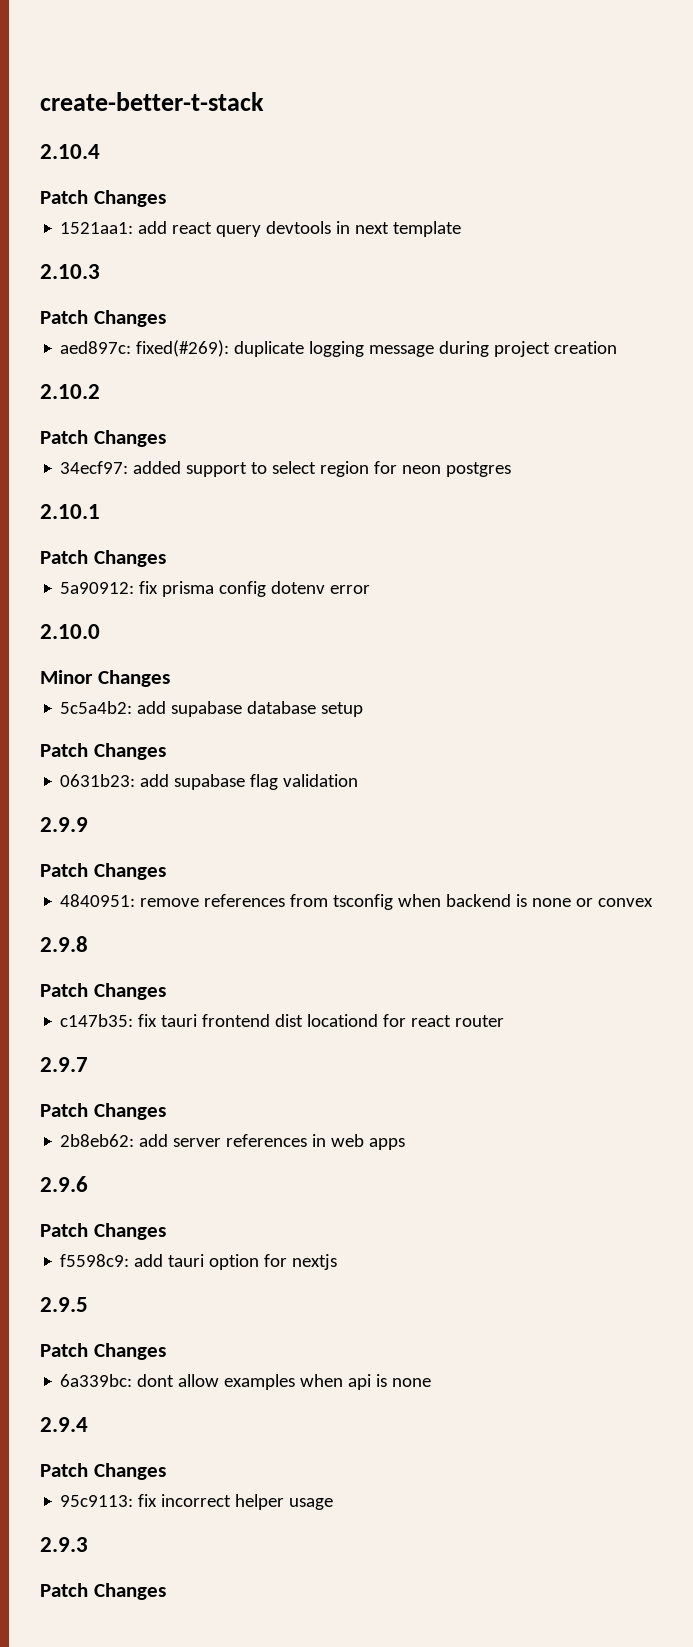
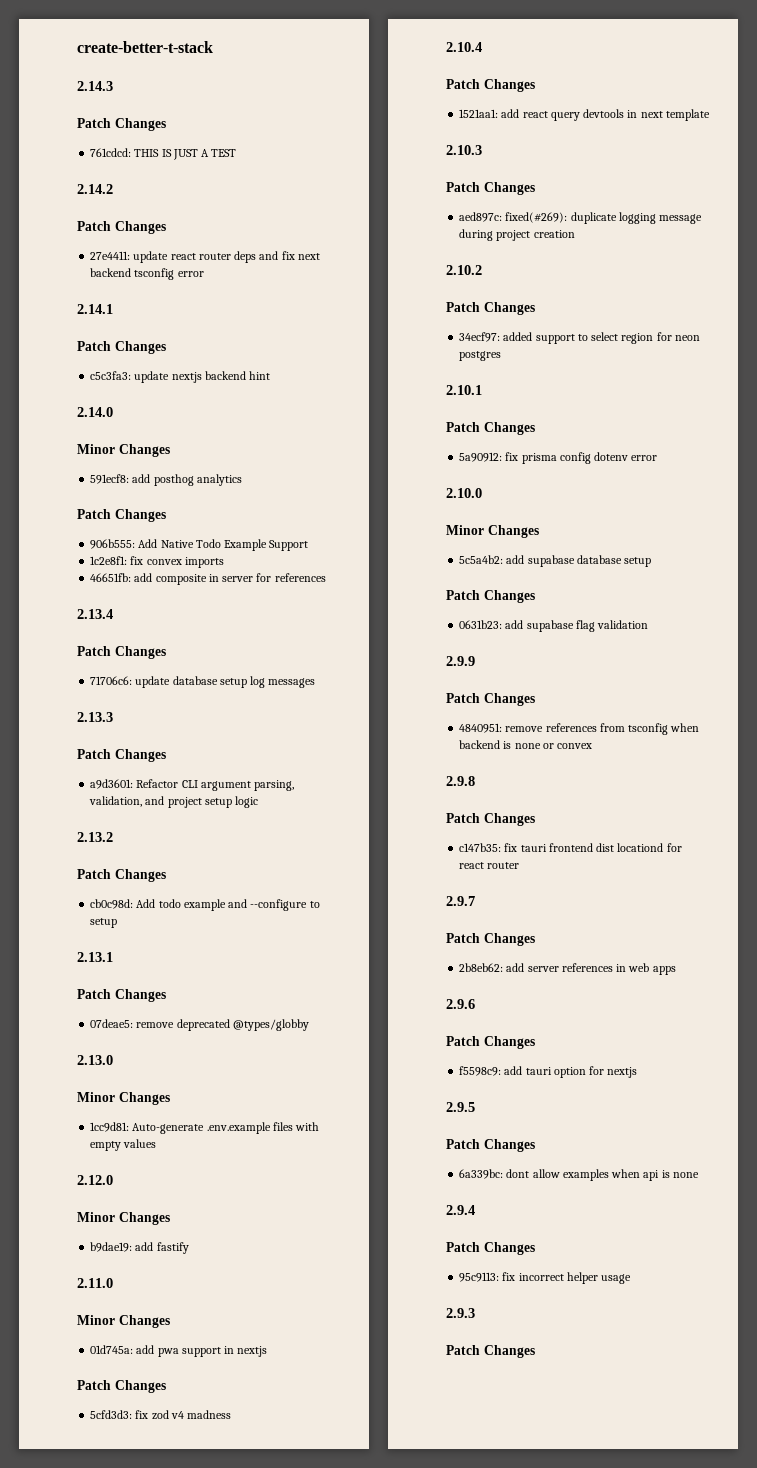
+ 2.14.3
+ Patch Changes
+ 761cdcd: THIS IS JUST A TEST
+ 2.14.2
+ Patch Changes
+ 27e4411: update react router deps and fix next backend tsconfig error
+ 2.14.1
+ Patch Changes
+ c5c3fa3: update nextjs backend hint
+ 2.14.0
+ Minor Changes
+ 591ecf8: add posthog analytics
+ Patch Changes
+ 906b555: Add Native Todo Example Support
+ 1c2e8f1: fix convex imports
+ 46651fb: add composite in server for references
+ 2.13.4
+ Patch Changes
+ 71706c6: update database setup log messages
+ 2.13.3
+ Patch Changes
+ a9d3601: Refactor CLI argument parsing, validation, and project setup logic
+ 2.13.2
+ Patch Changes
+ cb0c98d: Add todo example and --configure to setup
+ 2.13.1
+ Patch Changes
+ 07deae5: remove deprecated @types/globby
+ 2.13.0
+ Minor Changes
+ 1cc9d81: Auto-generate .env.example files with empty values
+ 2.12.0
+ Minor Changes
+ b9dae19: add fastify
+ 2.11.0
+ Minor Changes
+ 01d745a: add pwa support in nextjs
+ Patch Changes
+ 5cfd3d3: fix zod v4 madness

